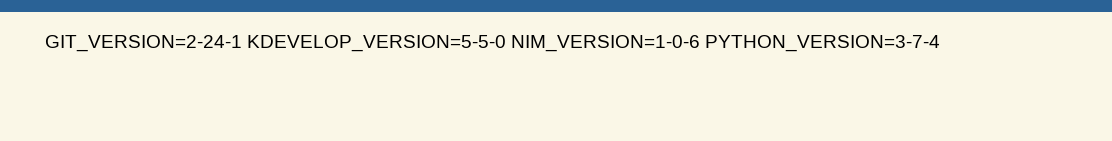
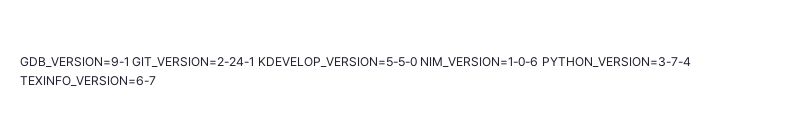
- GIT_VERSION=2-24-1 KDEVELOP_VERSION=5-5-0 NIM_VERSION=1-0-6 PYTHON_VERSION=3-7-4
+ GDB_VERSION=9-1 GIT_VERSION=2-24-1 KDEVELOP_VERSION=5-5-0 NIM_VERSION=1-0-6 PYTHON_VERSION=3-7-4 TEXINFO_VERSION=6-7

